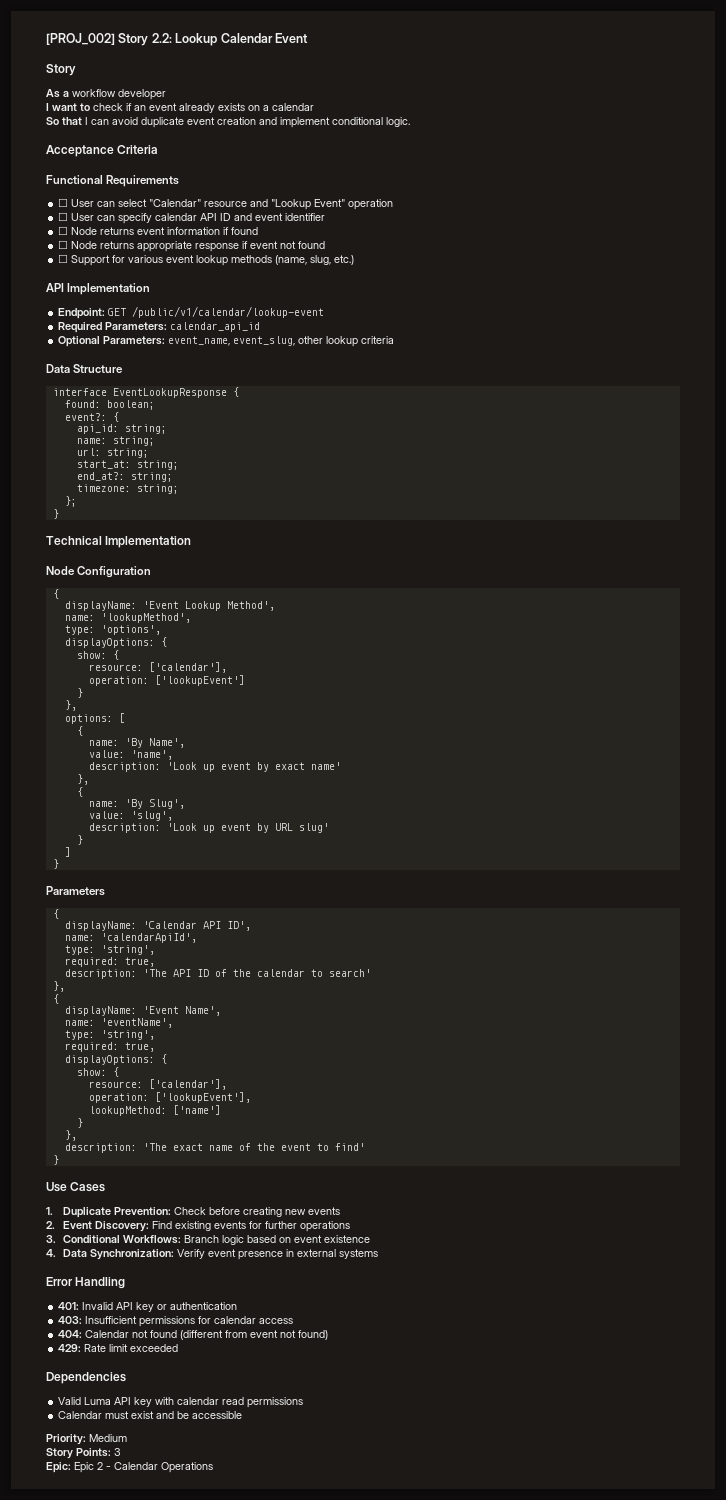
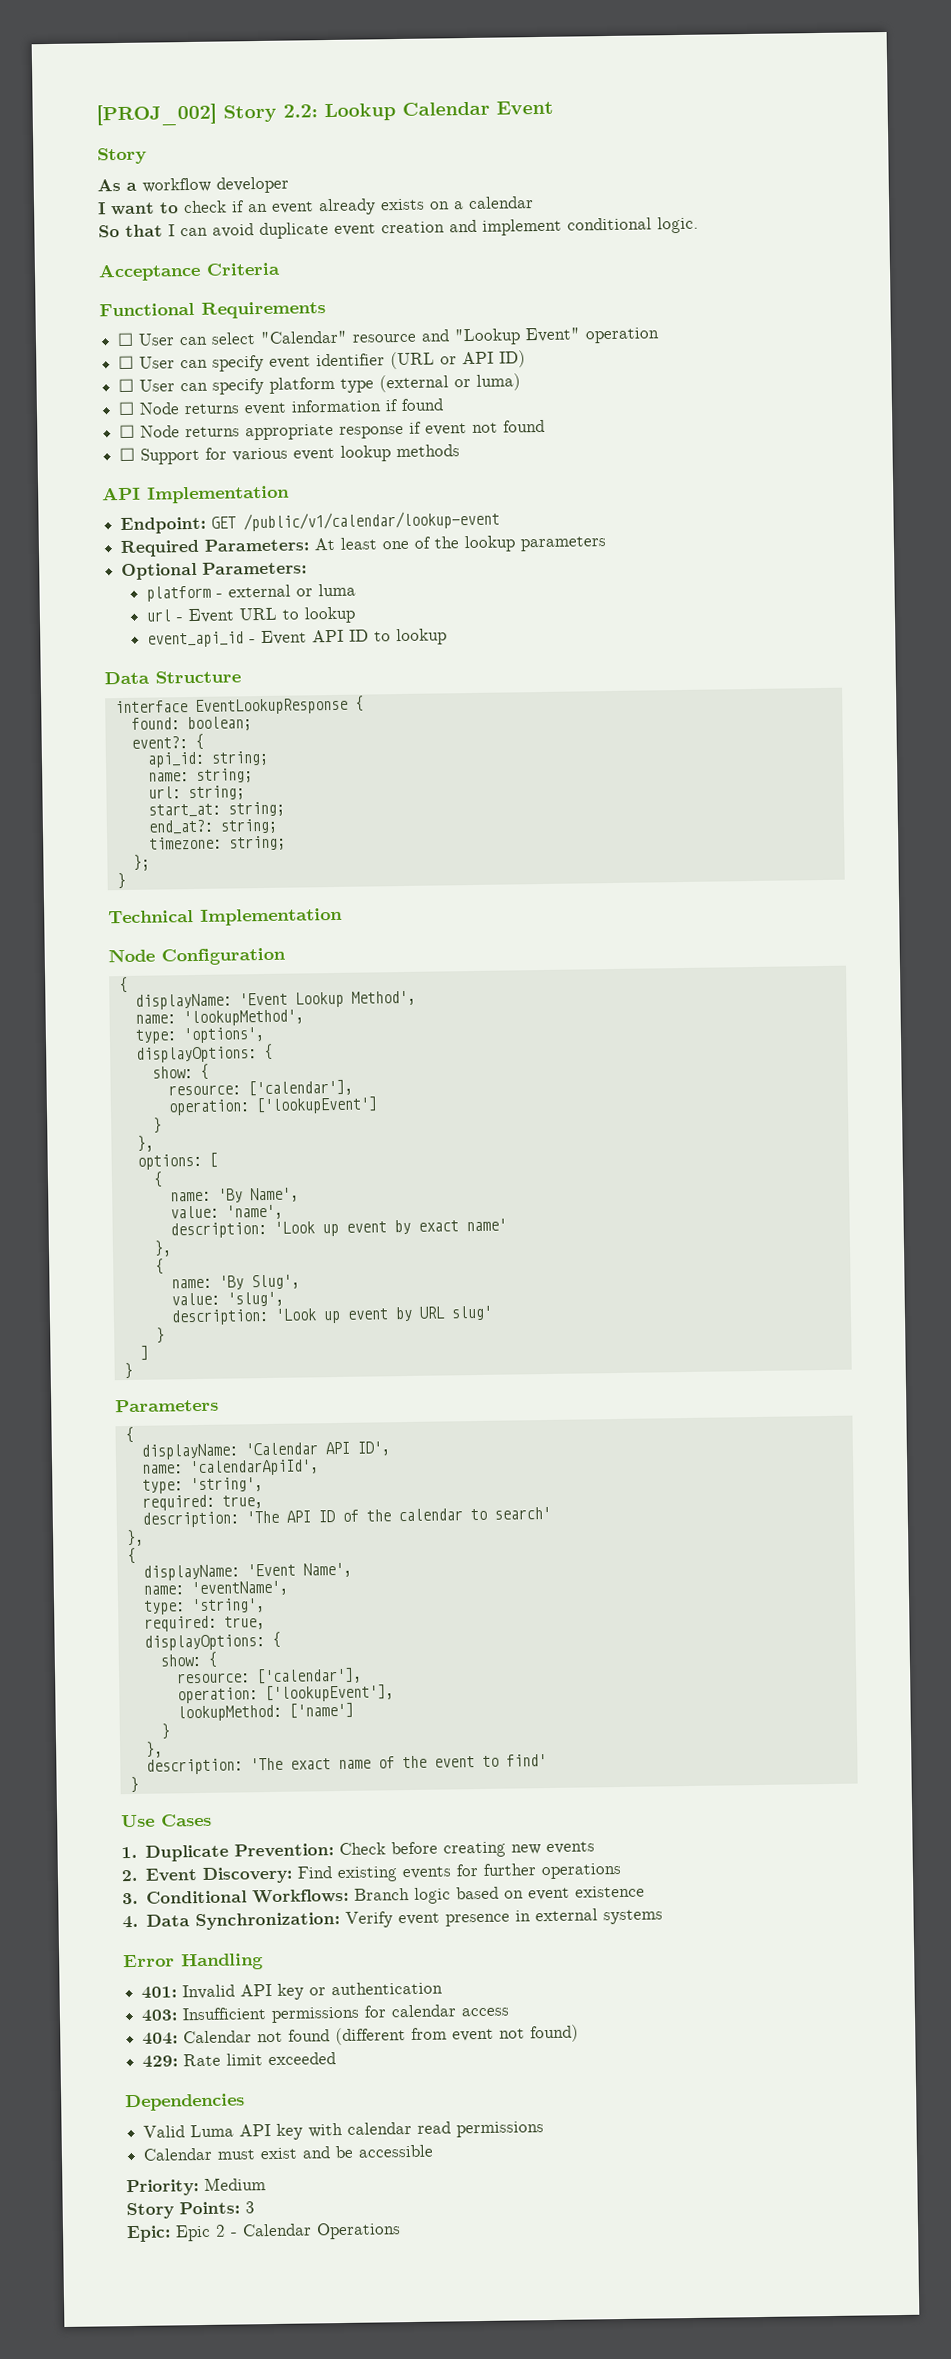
- ☐ User can specify calendar API ID and event identifier
+ ☐ User can specify event identifier (URL or API ID)
+ ☐ User can specify platform type (external or luma)
- ☐ Support for various event lookup methods (name, slug, etc.)
+ ☐ Support for various event lookup methods
- Required Parameters: calendar_api_id
- Optional Parameters: event_name, event_slug, other lookup criteria
+ Required Parameters: At least one of the lookup parameters
+ Optional Parameters:
+ platform - external or luma
+ url - Event URL to lookup
+ event_api_id - Event API ID to lookup

